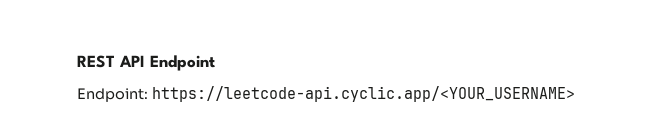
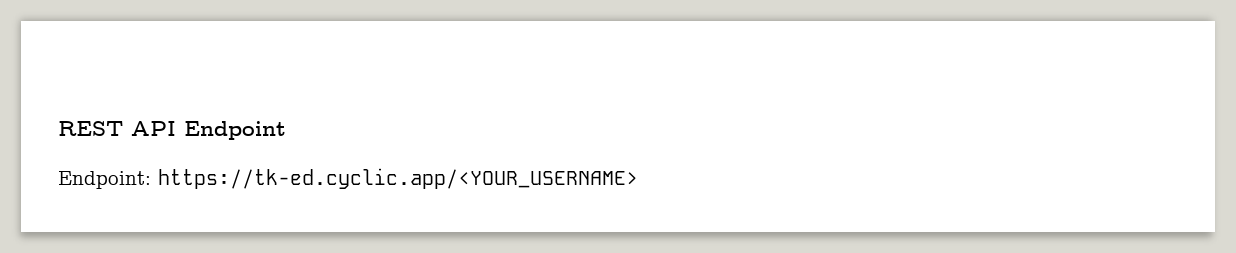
- Endpoint: https://leetcode-api.cyclic.app/<YOUR_USERNAME>
+ Endpoint: https://tk-ed.cyclic.app/<YOUR_USERNAME>

